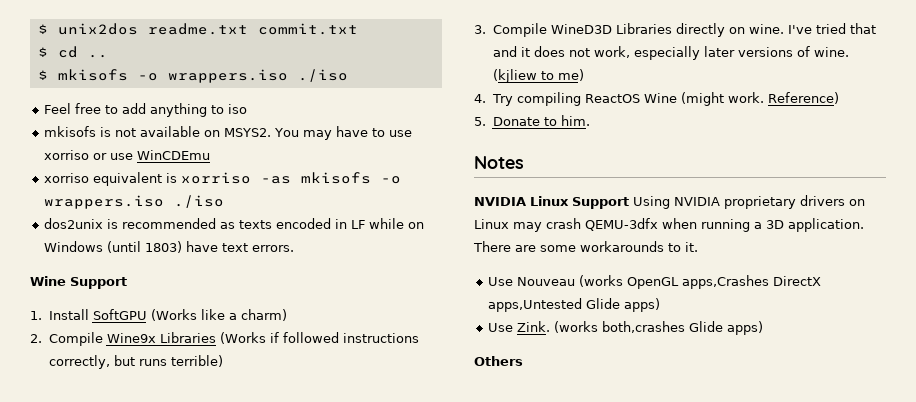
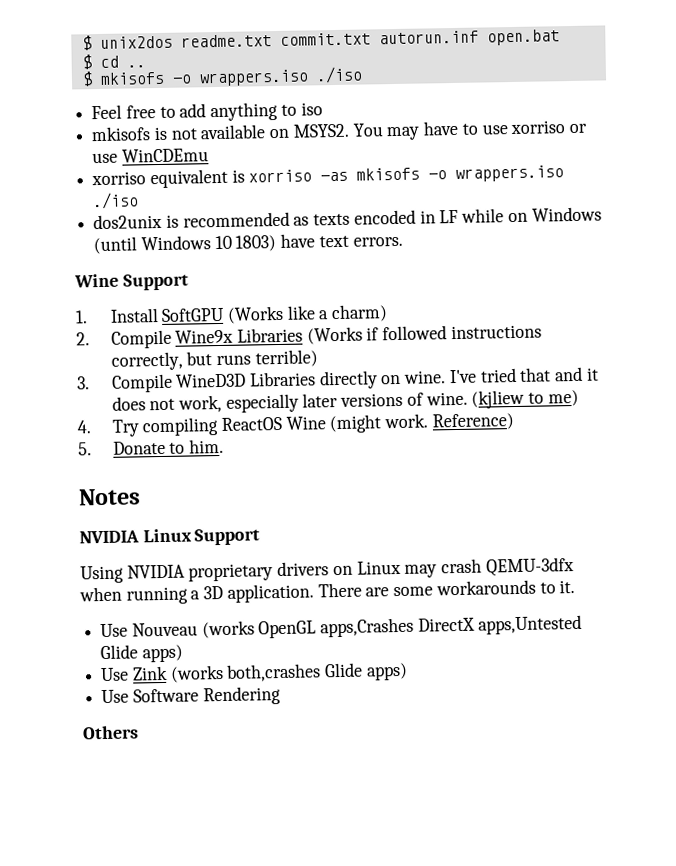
- $ unix2dos readme.txt commit.txt
+ $ unix2dos readme.txt commit.txt autorun.inf open.bat
- dos2unix is recommended as texts encoded in LF while on Windows (until 1803) have text errors.
+ dos2unix is recommended as texts encoded in LF while on Windows (until Windows 10 1803) have text errors.
- NVIDIA Linux Support Using NVIDIA proprietary drivers on Linux may crash QEMU-3dfx when running a 3D application.
+ NVIDIA Linux Support
+ Using NVIDIA proprietary drivers on Linux may crash QEMU-3dfx when running a 3D application.
- Use Zink. (works both,crashes Glide apps)
+ Use Zink (works both,crashes Glide apps)
+ Use Software Rendering

